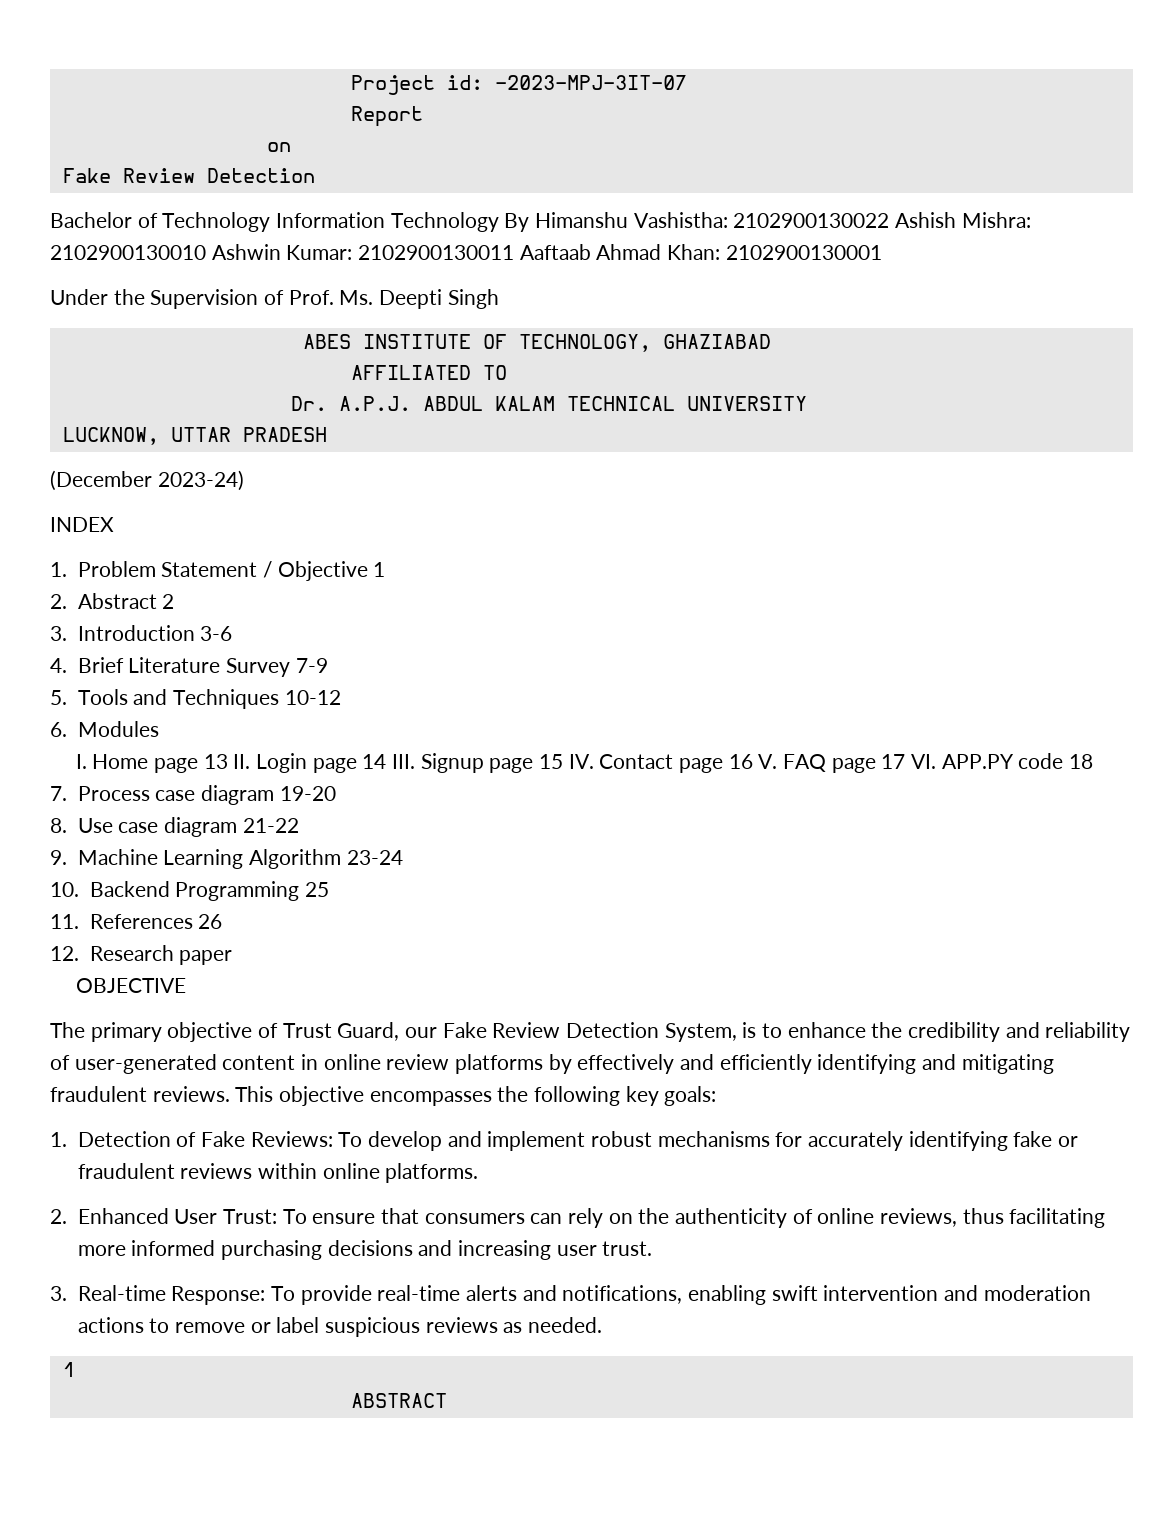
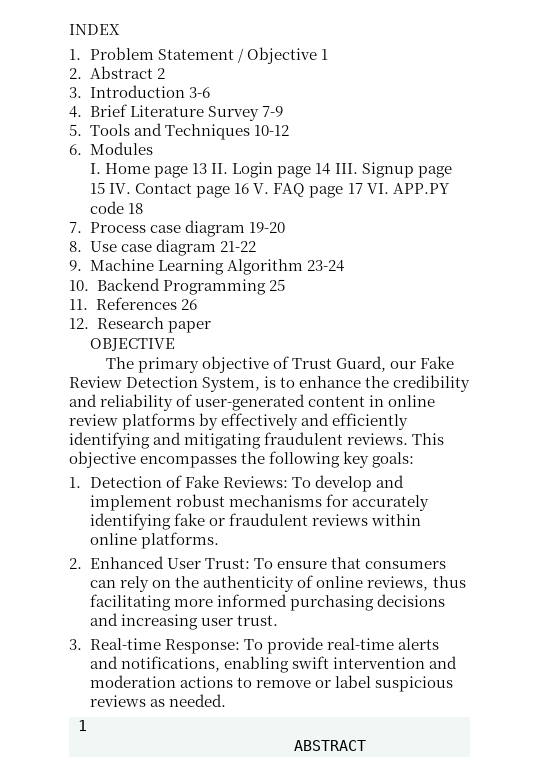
- Project id: -2023-MPJ-3IT-07
- Report
- on
- Fake Review Detection
- Bachelor of Technology Information Technology By Himanshu Vashistha: 2102900130022 Ashish Mishra: 2102900130010 Ashwin Kumar: 2102900130011 Aaftaab Ahmad Khan: 2102900130001
- Under the Supervision of Prof. Ms. Deepti Singh
- ABES INSTITUTE OF TECHNOLOGY, GHAZIABAD
- AFFILIATED TO
- Dr. A.P.J. ABDUL KALAM TECHNICAL UNIVERSITY
- LUCKNOW, UTTAR PRADESH
- (December 2023-24)

